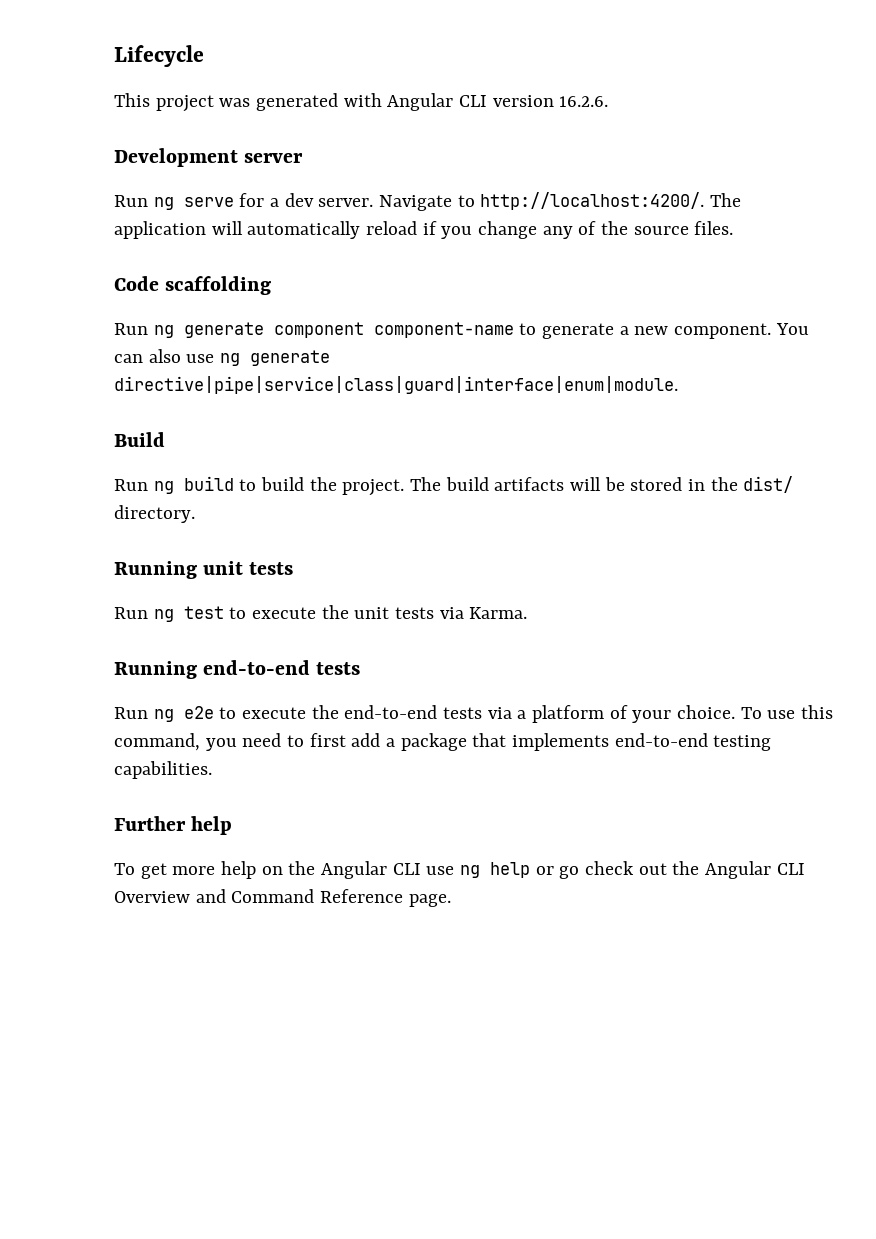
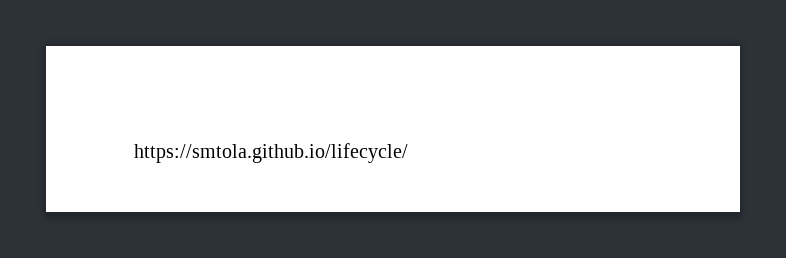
- Lifecycle
- This project was generated with Angular CLI version 16.2.6.
- Development server
- Run ng serve for a dev server. Navigate to http://localhost:4200/. The application will automatically reload if you change any of the source files.
- Code scaffolding
- Run ng generate component component-name to generate a new component. You can also use ng generate directive|pipe|service|class|guard|interface|enum|module.
- Build
- Run ng build to build the project. The build artifacts will be stored in the dist/ directory.
- Running unit tests
- Run ng test to execute the unit tests via Karma.
- Running end-to-end tests
- Run ng e2e to execute the end-to-end tests via a platform of your choice. To use this command, you need to first add a package that implements end-to-end testing capabilities.
- Further help
- To get more help on the Angular CLI use ng help or go check out the Angular CLI Overview and Command Reference page.
+ https://smtola.github.io/lifecycle/

